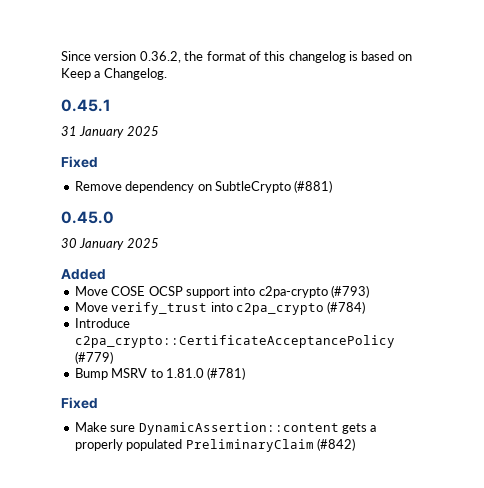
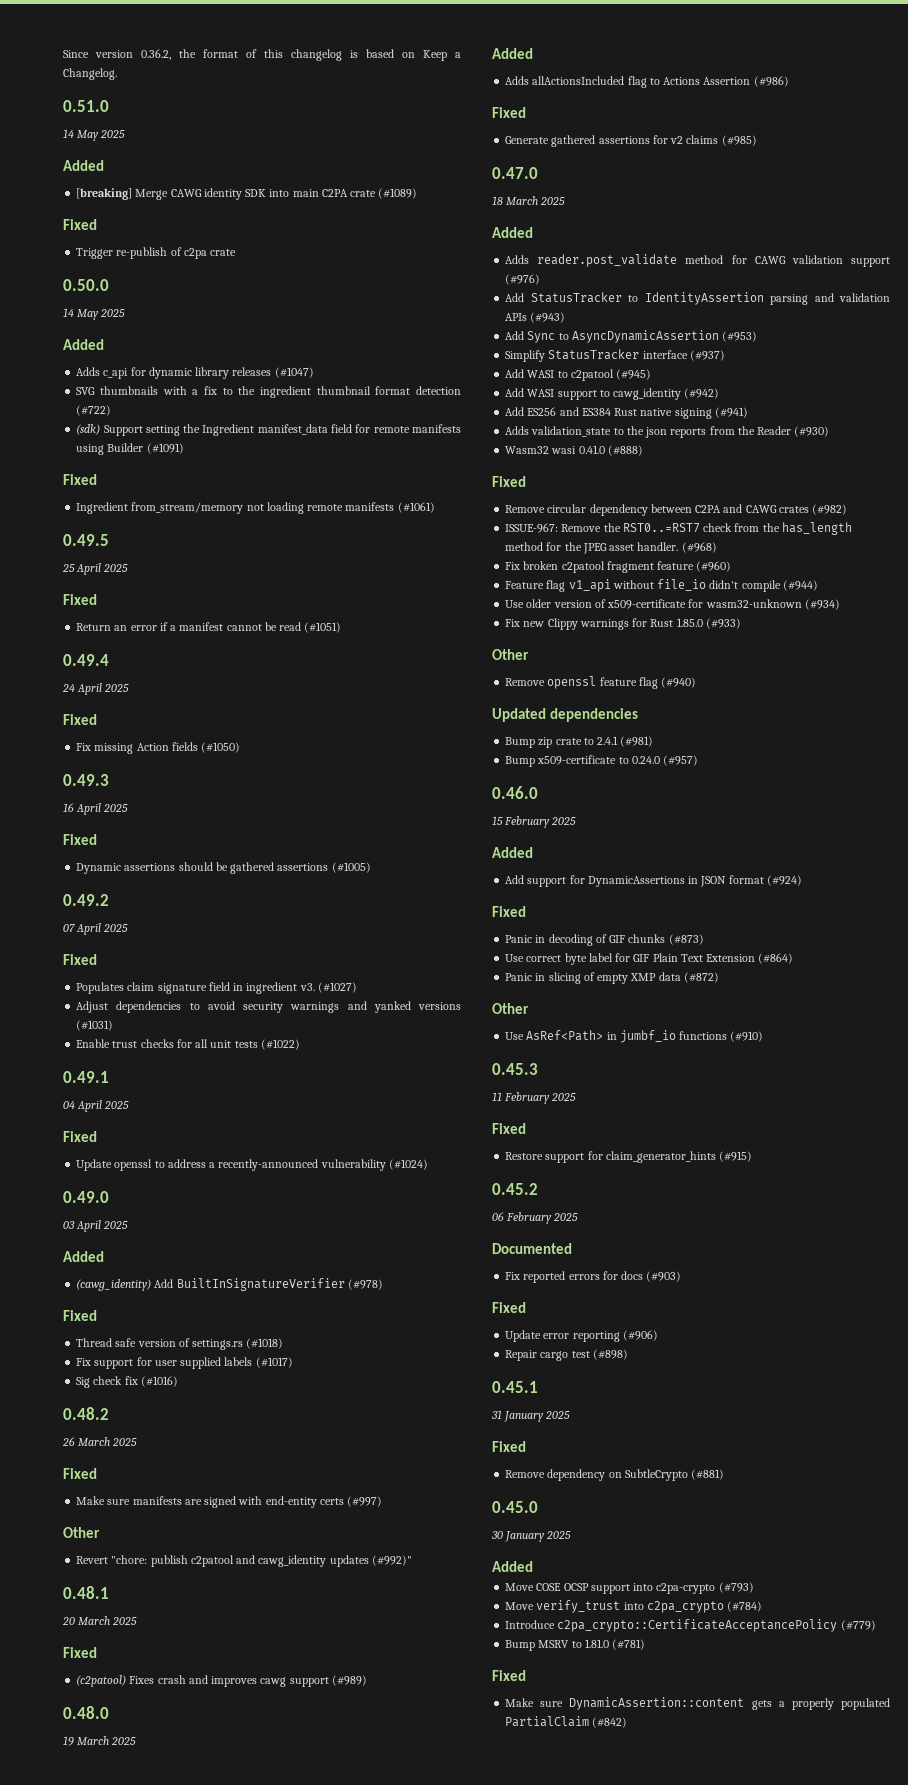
+ 0.51.0
+ 14 May 2025
+ Added
+ [breaking] Merge CAWG identity SDK into main C2PA crate (#1089)
+ Fixed
+ Trigger re-publish of c2pa crate
+ 0.50.0
+ 14 May 2025
+ Added
+ Adds c_api for dynamic library releases (#1047)
+ SVG thumbnails with a fix to the ingredient thumbnail format detection (#722)
+ (sdk) Support setting the Ingredient manifest_data field for remote manifests using Builder (#1091)
+ Fixed
+ Ingredient from_stream/memory not loading remote manifests (#1061)
+ 0.49.5
+ 25 April 2025
+ Fixed
+ Return an error if a manifest cannot be read (#1051)
+ 0.49.4
+ 24 April 2025
+ Fixed
+ Fix missing Action fields (#1050)
+ 0.49.3
+ 16 April 2025
+ Fixed
+ Dynamic assertions should be gathered assertions (#1005)
+ 0.49.2
+ 07 April 2025
+ Fixed
+ Populates claim signature field in ingredient v3. (#1027)
+ Adjust dependencies to avoid security warnings and yanked versions (#1031)
+ Enable trust checks for all unit tests (#1022)
+ 0.49.1
+ 04 April 2025
+ Fixed
+ Update openssl to address a recently-announced vulnerability (#1024)
+ 0.49.0
+ 03 April 2025
+ Added
+ (cawg_identity) Add BuiltInSignatureVerifier (#978)
+ Fixed
+ Thread safe version of settings.rs (#1018)
+ Fix support for user supplied labels (#1017)
+ Sig check fix (#1016)
+ 0.48.2
+ 26 March 2025
+ Fixed
+ Make sure manifests are signed with end-entity certs (#997)
+ Other
+ Revert "chore: publish c2patool and cawg_identity updates (#992)"
+ 0.48.1
+ 20 March 2025
+ Fixed
+ (c2patool) Fixes crash and improves cawg support (#989)
+ 0.48.0
+ 19 March 2025
+ Added
+ Adds allActionsIncluded flag to Actions Assertion (#986)
+ Fixed
+ Generate gathered assertions for v2 claims (#985)
+ 0.47.0
+ 18 March 2025
+ Added
+ Adds reader.post_validate method for CAWG validation support (#976)
+ Add StatusTracker to IdentityAssertion parsing and validation APIs (#943)
+ Add Sync to AsyncDynamicAssertion (#953)
+ Simplify StatusTracker interface (#937)
+ Add WASI to c2patool (#945)
+ Add WASI support to cawg_identity (#942)
+ Add ES256 and ES384 Rust native signing (#941)
+ Adds validation_state to the json reports from the Reader (#930)
+ Wasm32 wasi 0.41.0 (#888)
+ Fixed
+ Remove circular dependency between C2PA and CAWG crates (#982)
+ ISSUE-967: Remove the RST0..=RST7 check from the has_length method for the JPEG asset handler. (#968)
+ Fix broken c2patool fragment feature (#960)
+ Feature flag v1_api without file_io didn't compile (#944)
+ Use older version of x509-certificate for wasm32-unknown (#934)
+ Fix new Clippy warnings for Rust 1.85.0 (#933)
+ Other
+ Remove openssl feature flag (#940)
+ Updated dependencies
+ Bump zip crate to 2.4.1 (#981)
+ Bump x509-certificate to 0.24.0 (#957)
+ 0.46.0
+ 15 February 2025
+ Added
+ Add support for DynamicAssertions in JSON format (#924)
+ Fixed
+ Panic in decoding of GIF chunks (#873)
+ Use correct byte label for GIF Plain Text Extension (#864)
+ Panic in slicing of empty XMP data (#872)
+ Other
+ Use AsRef<Path> in jumbf_io functions (#910)
+ 0.45.3
+ 11 February 2025
+ Fixed
+ Restore support for claim_generator_hints (#915)
+ 0.45.2
+ 06 February 2025
+ Documented
+ Fix reported errors for docs (#903)
+ Fixed
+ Update error reporting (#906)
+ Repair cargo test (#898)
- Make sure DynamicAssertion::content gets a properly populated PreliminaryClaim (#842)
+ Make sure DynamicAssertion::content gets a properly populated PartialClaim (#842)

